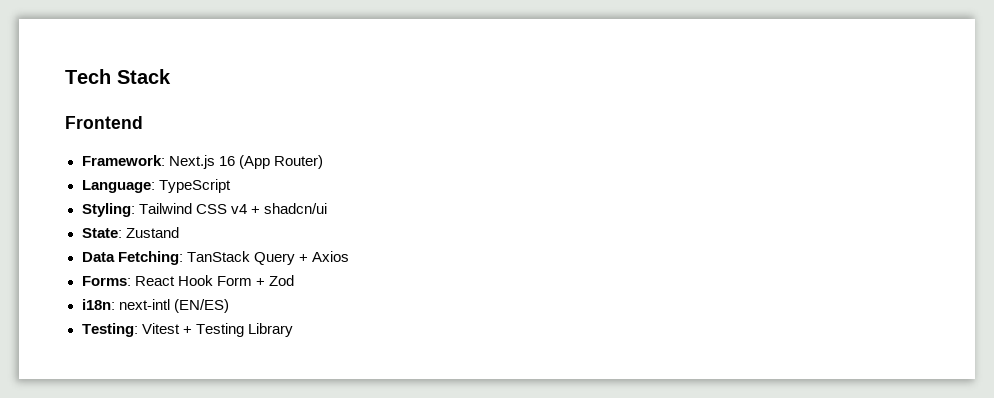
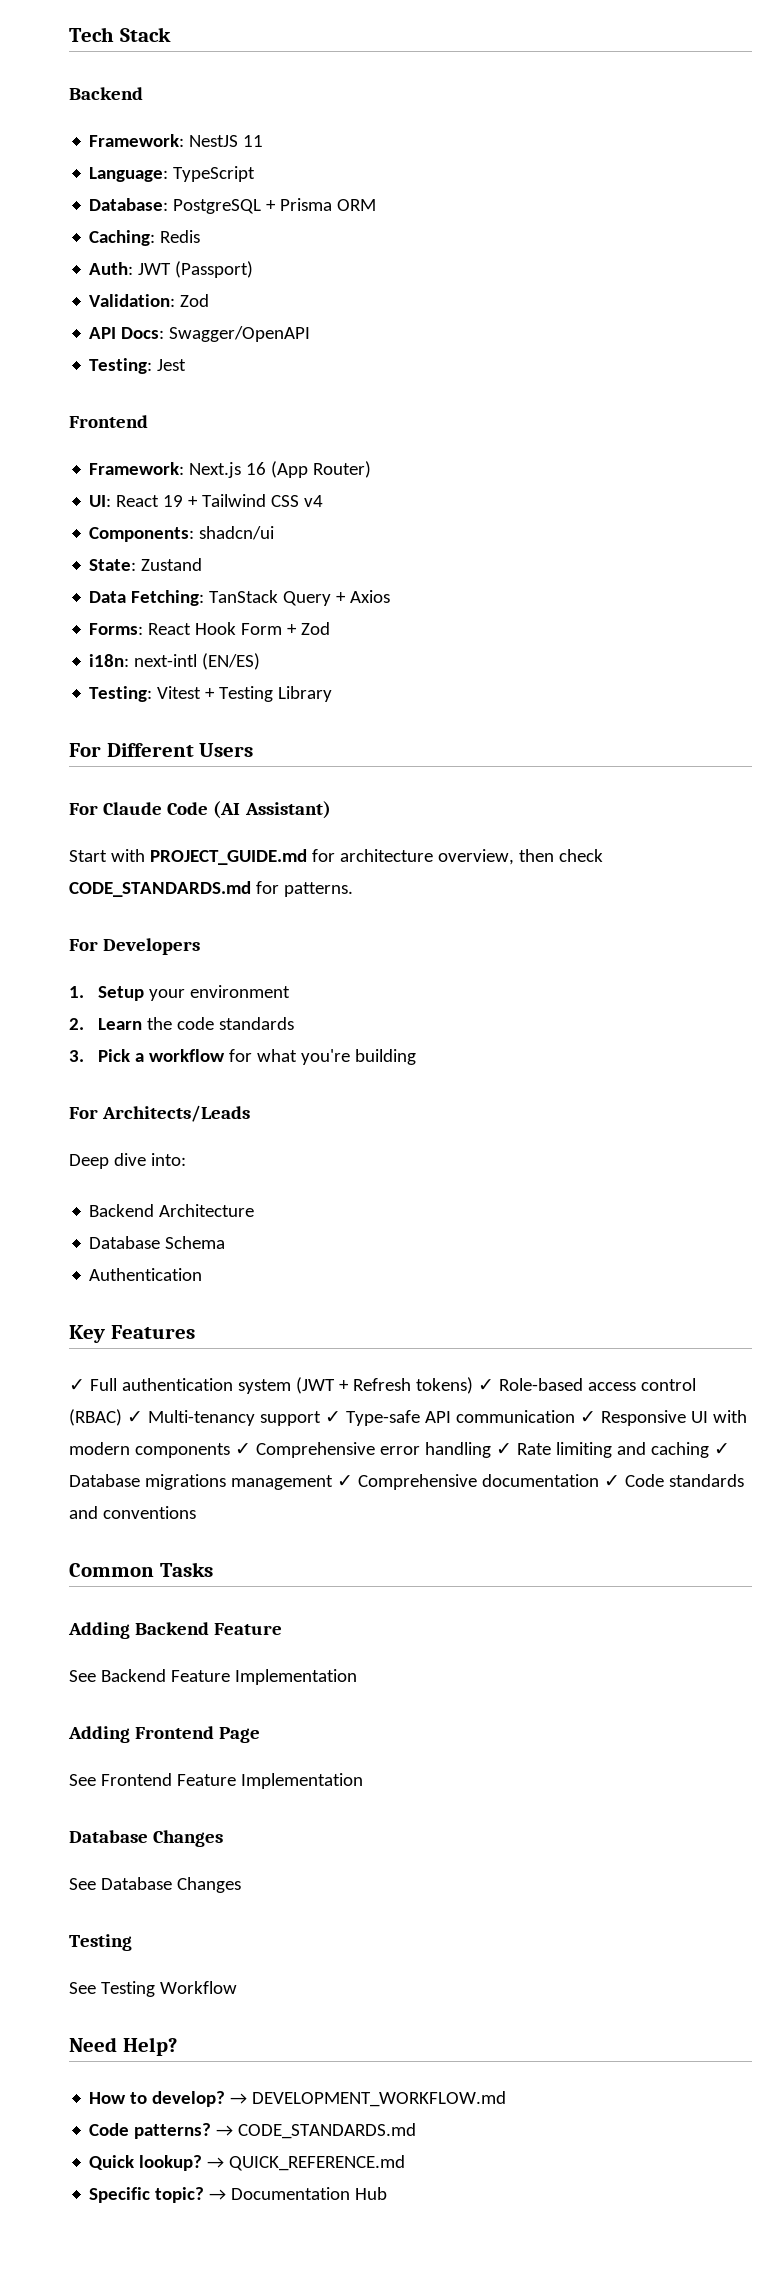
  Tech Stack
+ Backend
+ Framework: NestJS 11
+ Language: TypeScript
+ Database: PostgreSQL + Prisma ORM
+ Caching: Redis
+ Auth: JWT (Passport)
+ Validation: Zod
+ API Docs: Swagger/OpenAPI
+ Testing: Jest
- Language: TypeScript
- Styling: Tailwind CSS v4 + shadcn/ui
+ UI: React 19 + Tailwind CSS v4
+ Components: shadcn/ui
+ For Different Users
+ For Claude Code (AI Assistant)
+ Start with PROJECT_GUIDE.md for architecture overview, then check CODE_STANDARDS.md for patterns.
+ For Developers
+ 1. Setup your environment
+ 2. Learn the code standards
+ 3. Pick a workflow for what you're building
+ For Architects/Leads
+ Deep dive into:
+ Backend Architecture
+ Database Schema
+ Authentication
+ Key Features
+ ✓ Full authentication system (JWT + Refresh tokens) ✓ Role-based access control (RBAC) ✓ Multi-tenancy support ✓ Type-safe API communication ✓ Responsive UI with modern components ✓ Comprehensive error handling ✓ Rate limiting and caching ✓ Database migrations management ✓ Comprehensive documentation ✓ Code standards and conventions
+ Common Tasks
+ Adding Backend Feature
+ See Backend Feature Implementation
+ Adding Frontend Page
+ See Frontend Feature Implementation
+ Database Changes
+ See Database Changes
+ Testing
+ See Testing Workflow
+ Need Help?
+ How to develop? → DEVELOPMENT_WORKFLOW.md
+ Code patterns? → CODE_STANDARDS.md
+ Quick lookup? → QUICK_REFERENCE.md
+ Specific topic? → Documentation Hub

